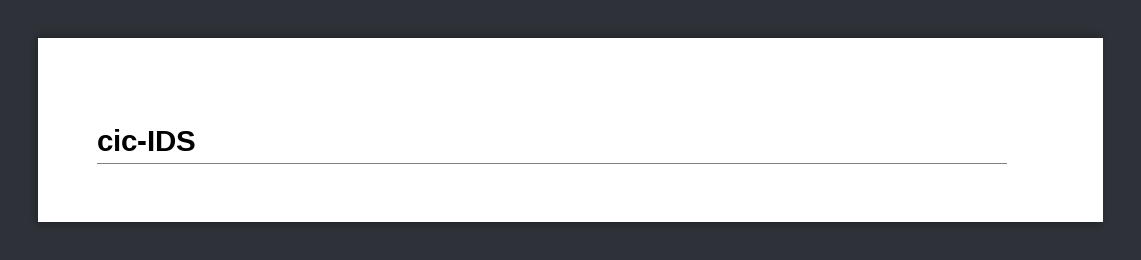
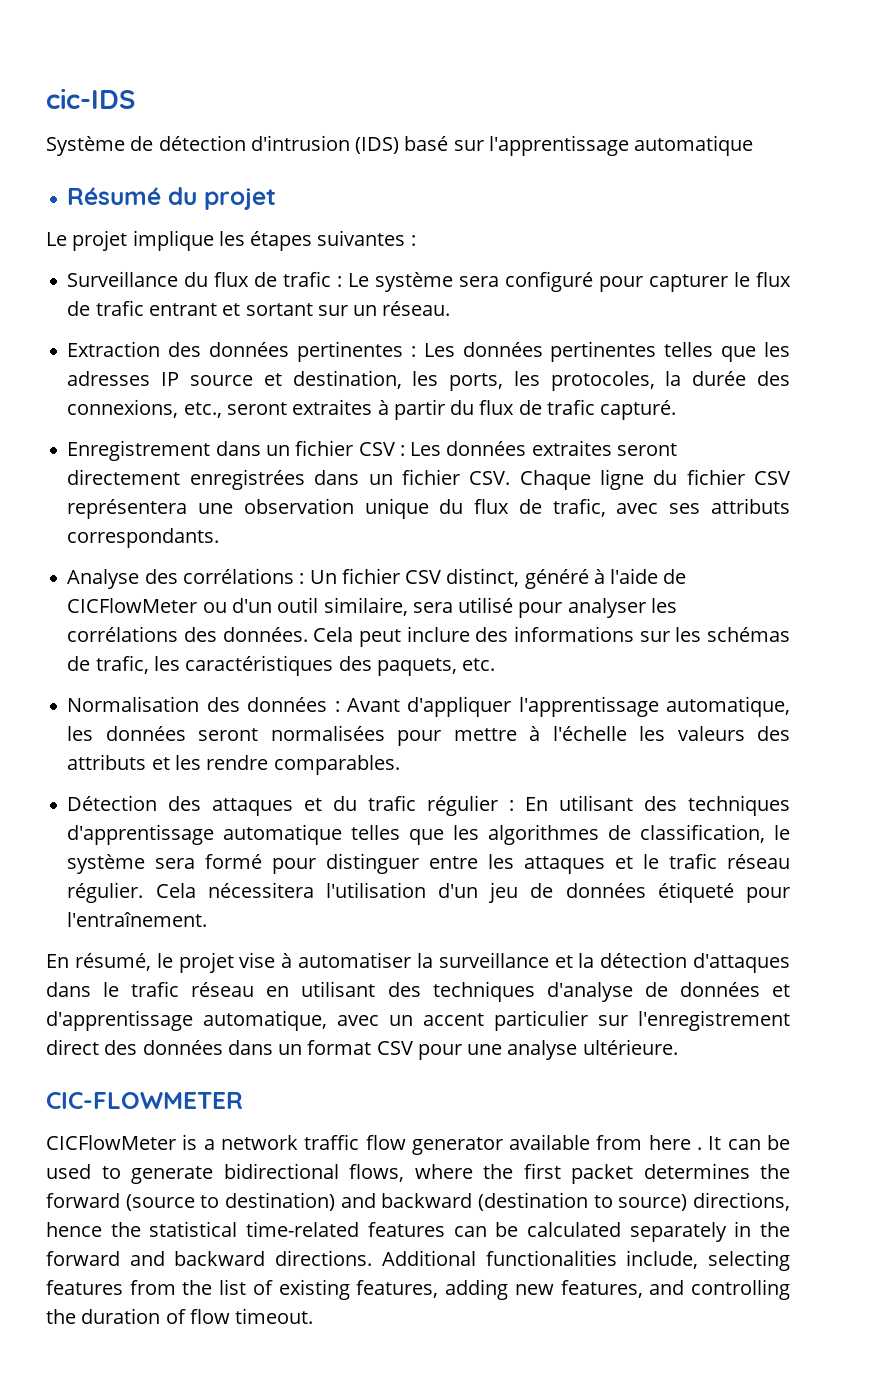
+ Système de détection d'intrusion (IDS) basé sur l'apprentissage automatique
+ Résumé du projet
+ Le projet implique les étapes suivantes :
+ Surveillance du flux de trafic : Le système sera configuré pour capturer le flux de trafic entrant et sortant sur un réseau.
+ Extraction des données pertinentes : Les données pertinentes telles que les adresses IP source et destination, les ports, les protocoles, la durée des connexions, etc., seront extraites à partir du flux de trafic capturé.
+ Enregistrement dans un fichier CSV : Les données extraites seront directement enregistrées dans un fichier CSV. Chaque ligne du fichier CSV représentera une observation unique du flux de trafic, avec ses attributs correspondants.
+ Analyse des corrélations : Un fichier CSV distinct, généré à l'aide de CICFlowMeter ou d'un outil similaire, sera utilisé pour analyser les corrélations des données. Cela peut inclure des informations sur les schémas de trafic, les caractéristiques des paquets, etc.
+ Normalisation des données : Avant d'appliquer l'apprentissage automatique, les données seront normalisées pour mettre à l'échelle les valeurs des attributs et les rendre comparables.
+ Détection des attaques et du trafic régulier : En utilisant des techniques d'apprentissage automatique telles que les algorithmes de classification, le système sera formé pour distinguer entre les attaques et le trafic réseau régulier. Cela nécessitera l'utilisation d'un jeu de données étiqueté pour l'entraînement.
+ En résumé, le projet vise à automatiser la surveillance et la détection d'attaques dans le trafic réseau en utilisant des techniques d'analyse de données et d'apprentissage automatique, avec un accent particulier sur l'enregistrement direct des données dans un format CSV pour une analyse ultérieure.
+ CIC-FLOWMETER
+ CICFlowMeter is a network traffic flow generator available from here . It can be used to generate bidirectional flows, where the first packet determines the forward (source to destination) and backward (destination to source) directions, hence the statistical time-related features can be calculated separately in the forward and backward directions. Additional functionalities include, selecting features from the list of existing features, adding new features, and controlling the duration of flow timeout.

